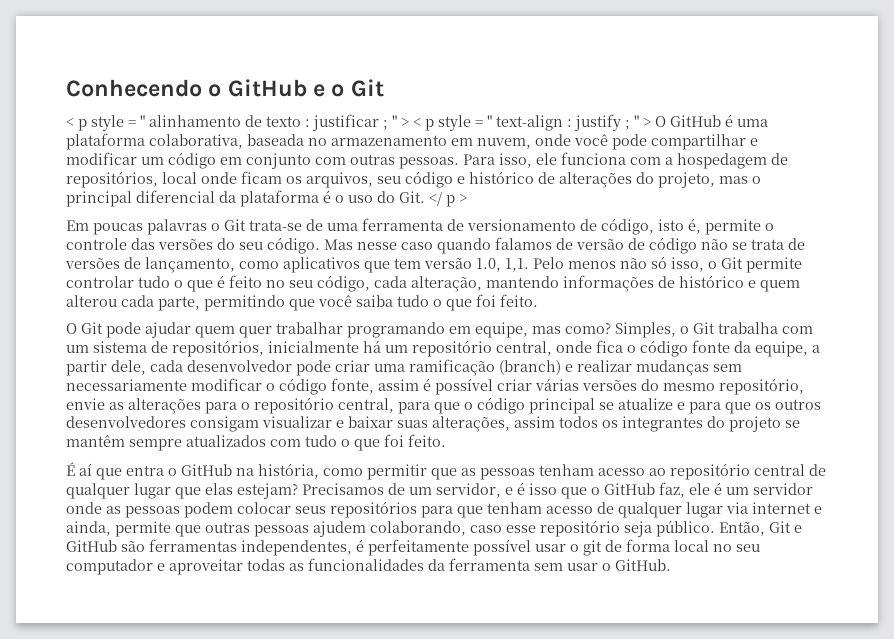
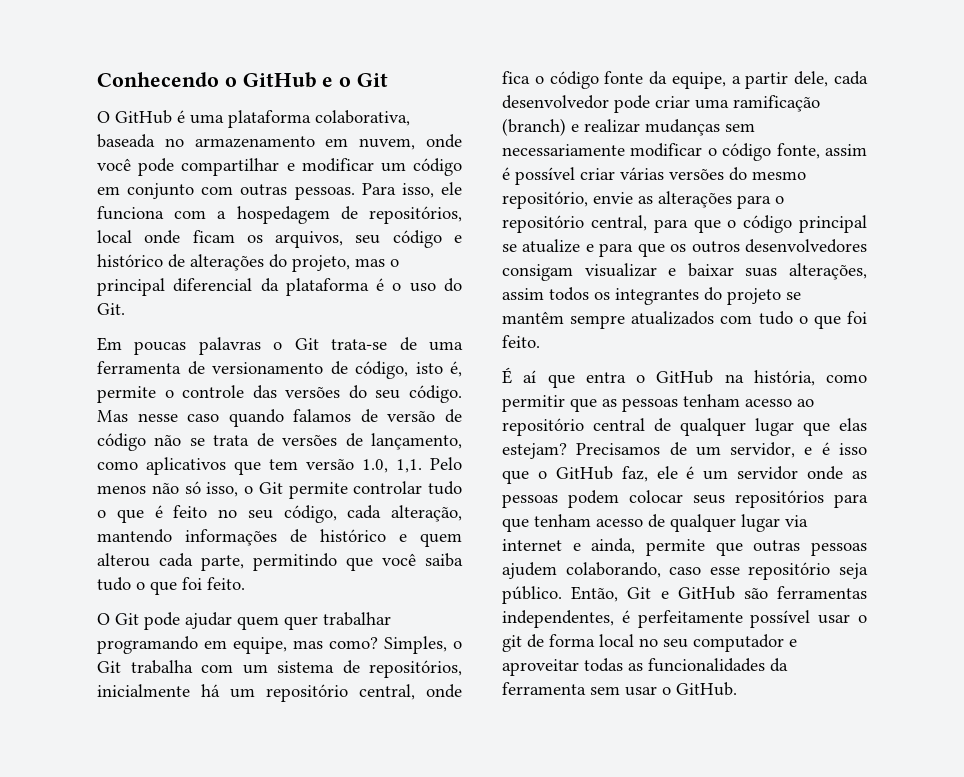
- < p style = " alinhamento de texto : justificar ; " > < p style = " text-align : justify ; " > O GitHub é uma plataforma colaborativa, baseada no armazenamento em nuvem, onde você pode compartilhar e modificar um código em conjunto com outras pessoas.
+ O GitHub é uma plataforma colaborativa, baseada no armazenamento em nuvem, onde você pode compartilhar e modificar um código em conjunto com outras pessoas.
- Para isso, ele funciona com a hospedagem de repositórios, local onde ficam os arquivos, seu código e histórico de alterações do projeto, mas o principal diferencial da plataforma é o uso do Git. </ p >
+ Para isso, ele funciona com a hospedagem de repositórios, local onde ficam os arquivos, seu código e histórico de alterações do projeto, mas o principal diferencial da plataforma é o uso do Git.

